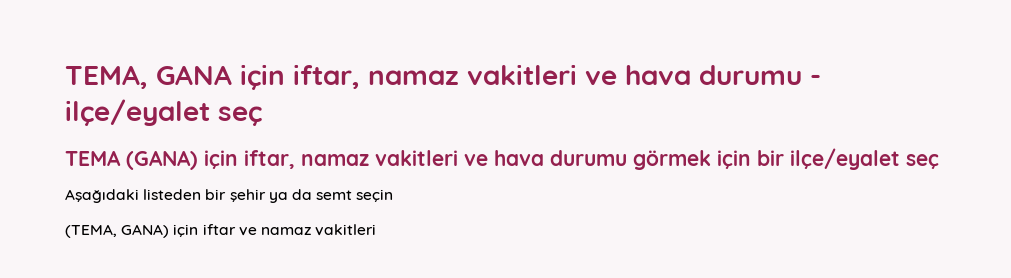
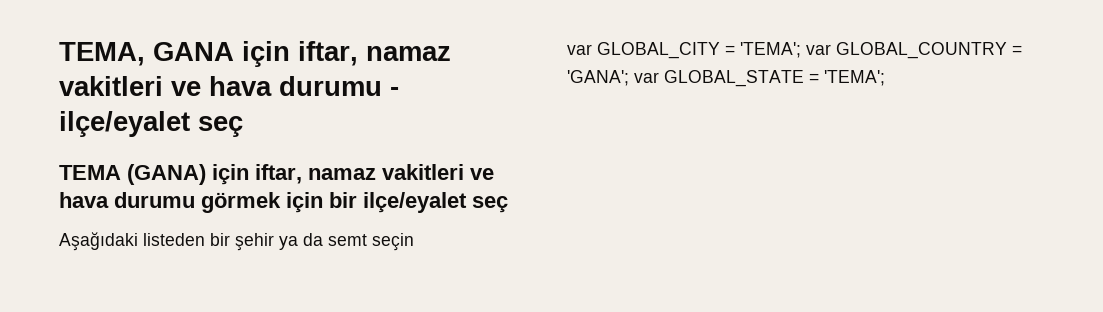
- (TEMA, GANA) için iftar ve namaz vakitleri
+ var GLOBAL_CITY = 'TEMA'; var GLOBAL_COUNTRY = 'GANA'; var GLOBAL_STATE = 'TEMA';

